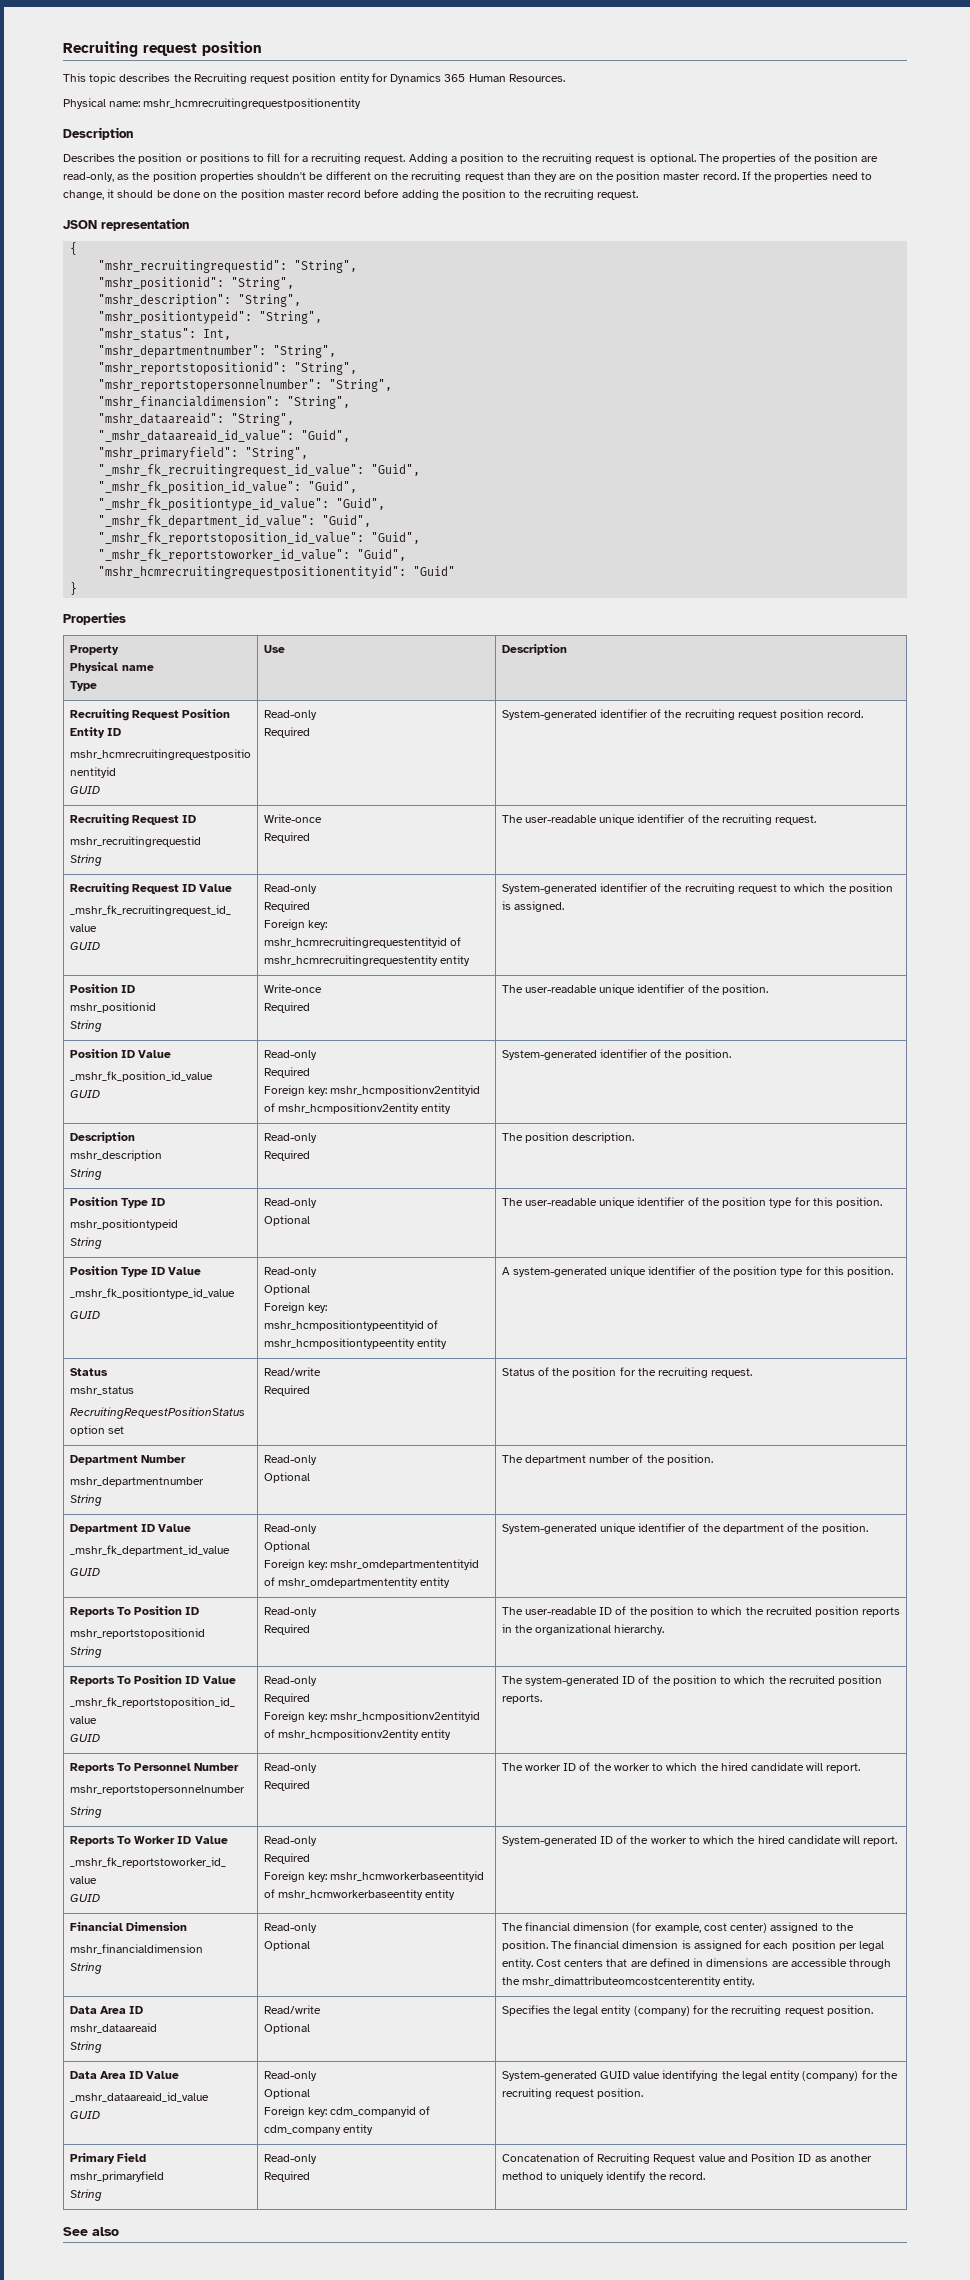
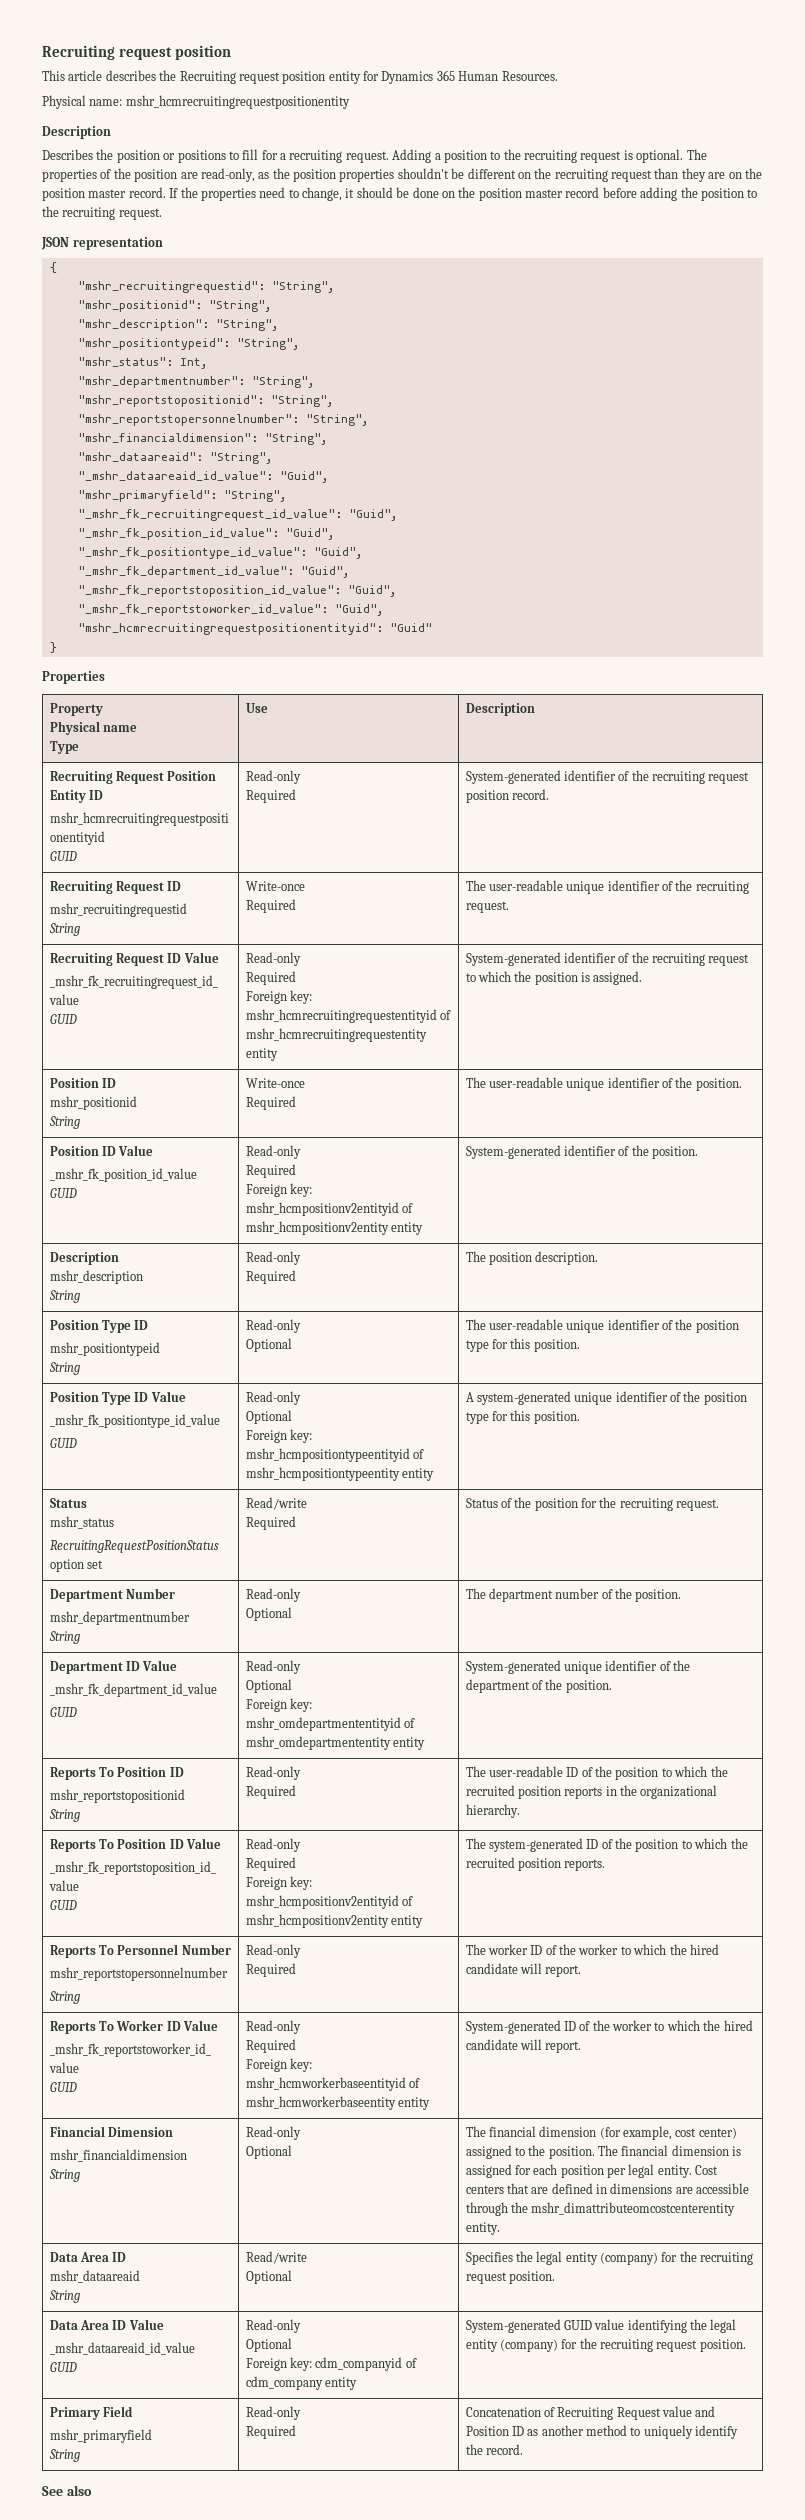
- This topic describes the Recruiting request position entity for Dynamics 365 Human Resources.
+ This article describes the Recruiting request position entity for Dynamics 365 Human Resources.

